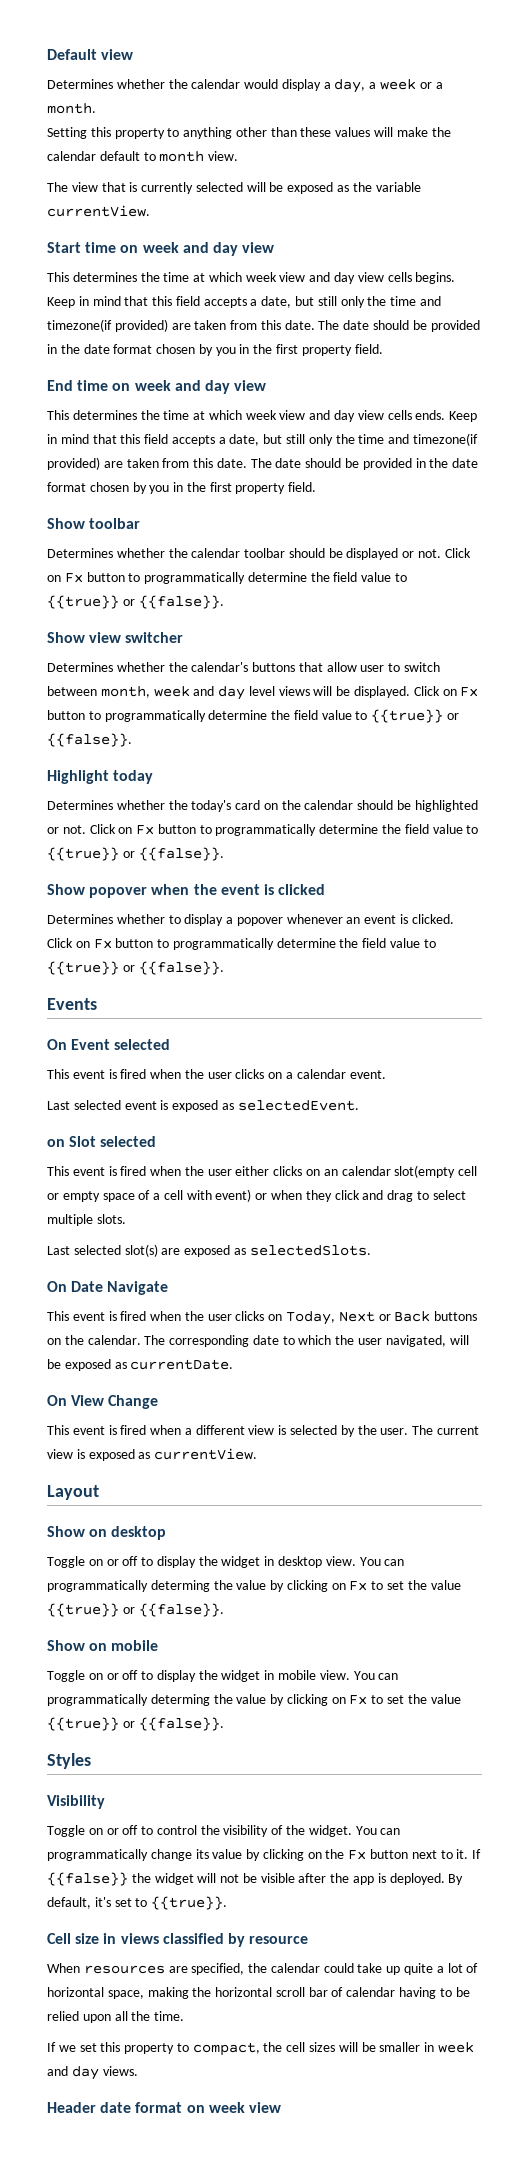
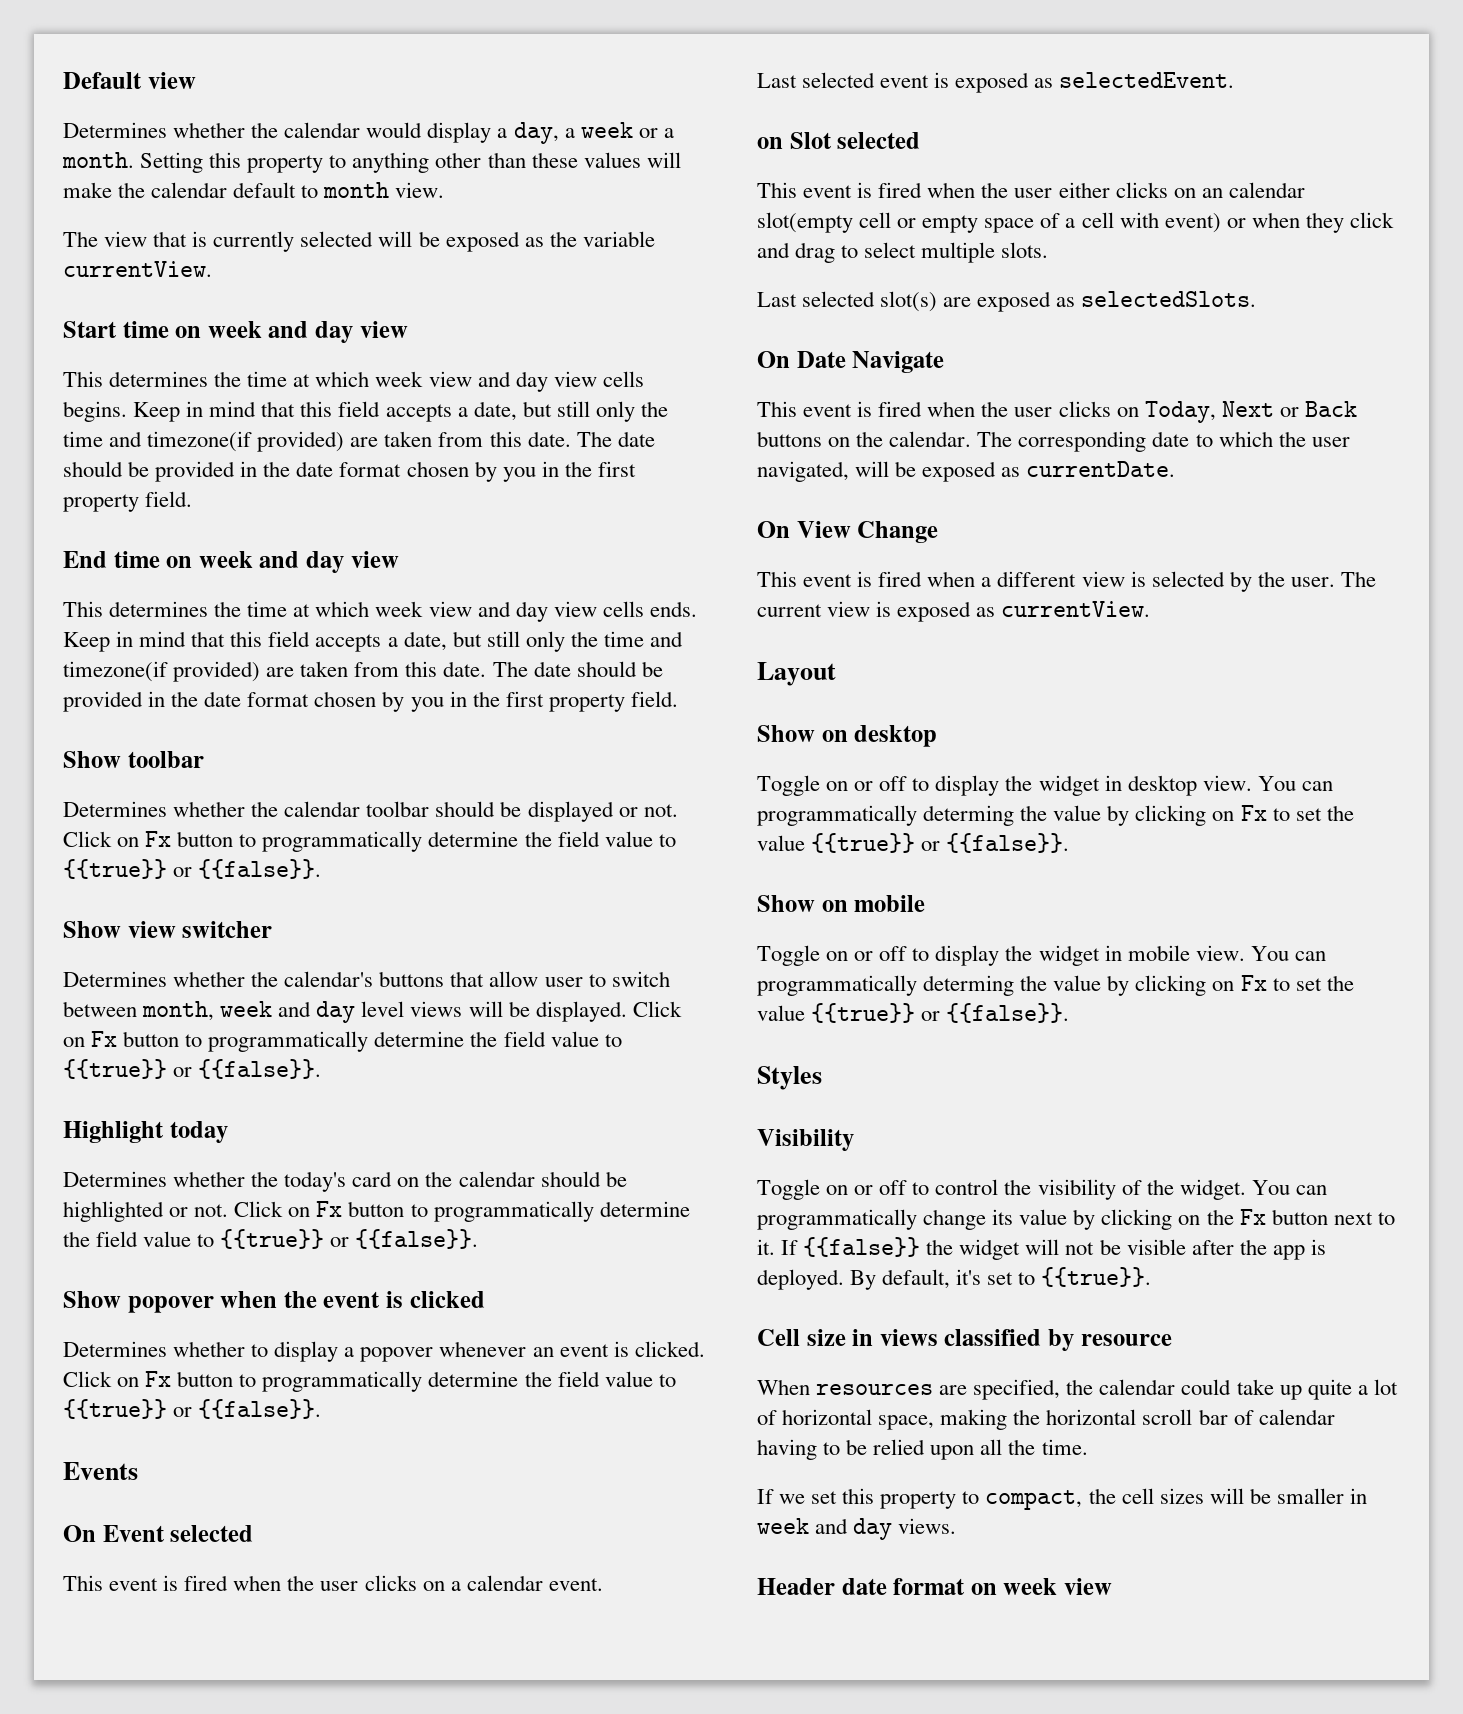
- Determines whether the calendar would display a day, a week or a month.
- Setting this property to anything other than these values will make the calendar default to month view.
+ Determines whether the calendar would display a day, a week or a month. Setting this property to anything other than these values will make the calendar default to month view.

